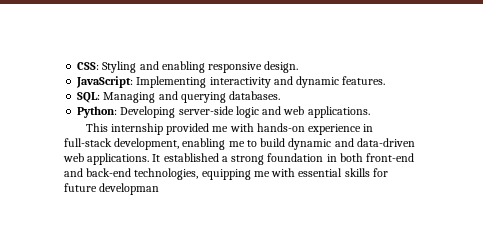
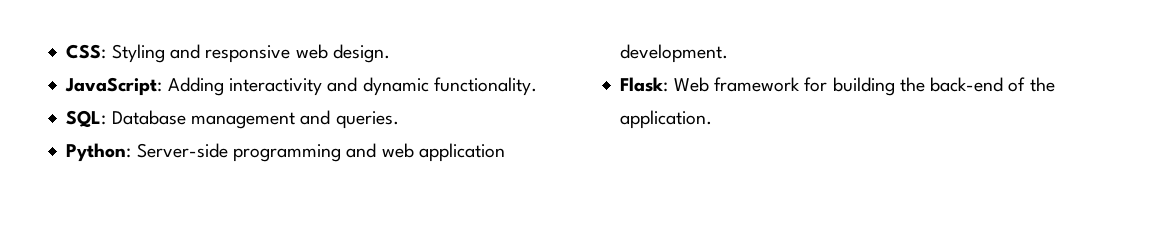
- CSS: Styling and enabling responsive design.
+ CSS: Styling and responsive web design.
- JavaScript: Implementing interactivity and dynamic features.
+ JavaScript: Adding interactivity and dynamic functionality.
- SQL: Managing and querying databases.
- Python: Developing server-side logic and web applications.
- This internship provided me with hands-on experience in full-stack development, enabling me to build dynamic and data-driven web applications. It established a strong foundation in both front-end and back-end technologies, equipping me with essential skills for future developman
+ SQL: Database management and queries.
+ Python: Server-side programming and web application development.
+ Flask: Web framework for building the back-end of the application.

